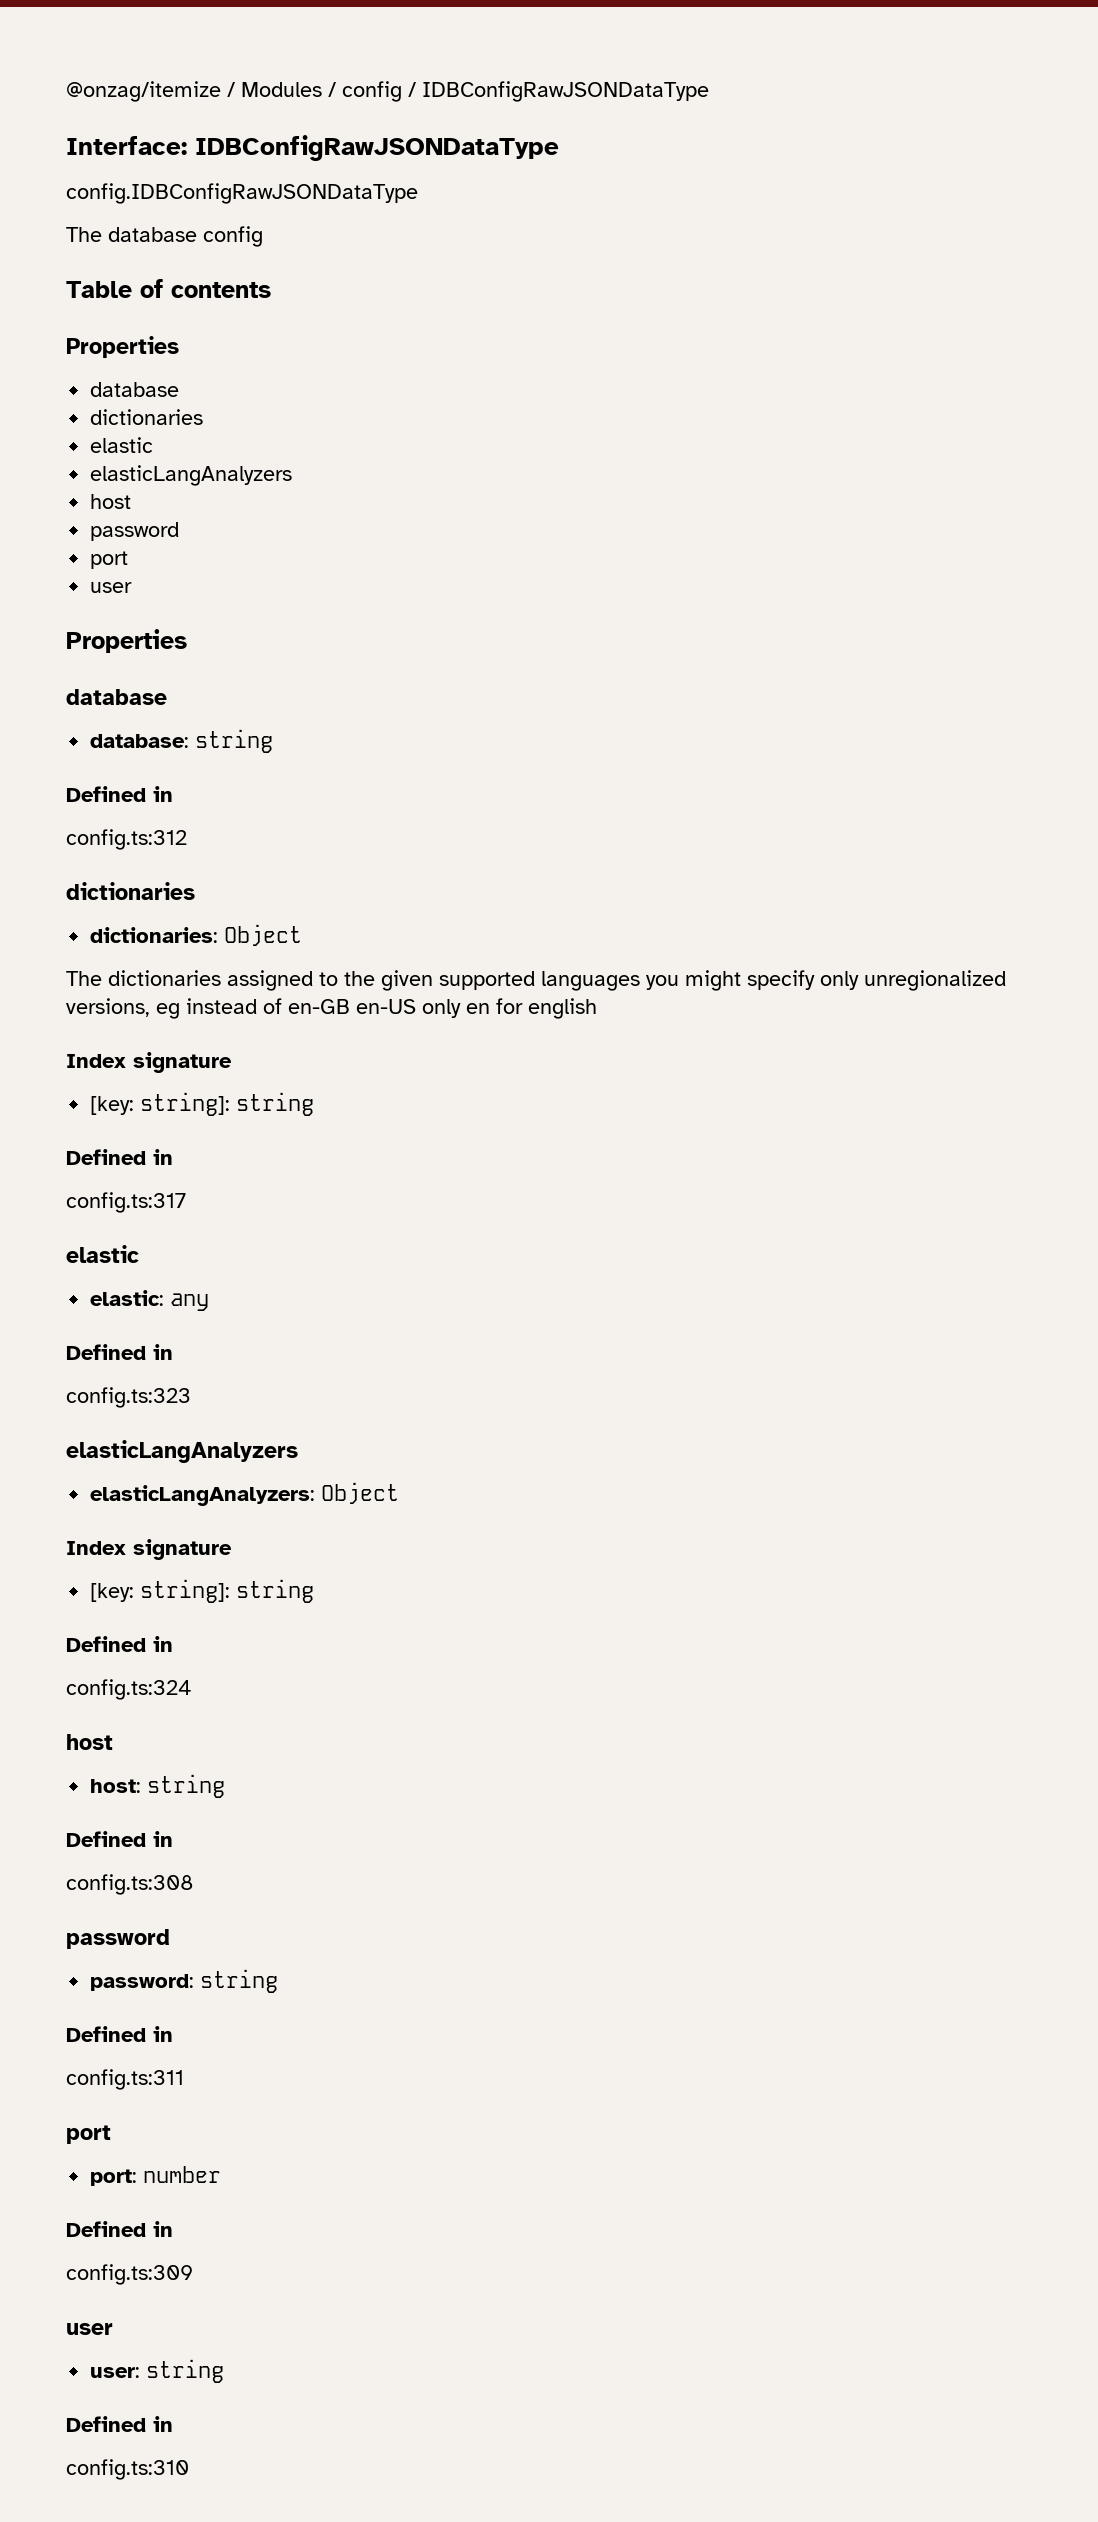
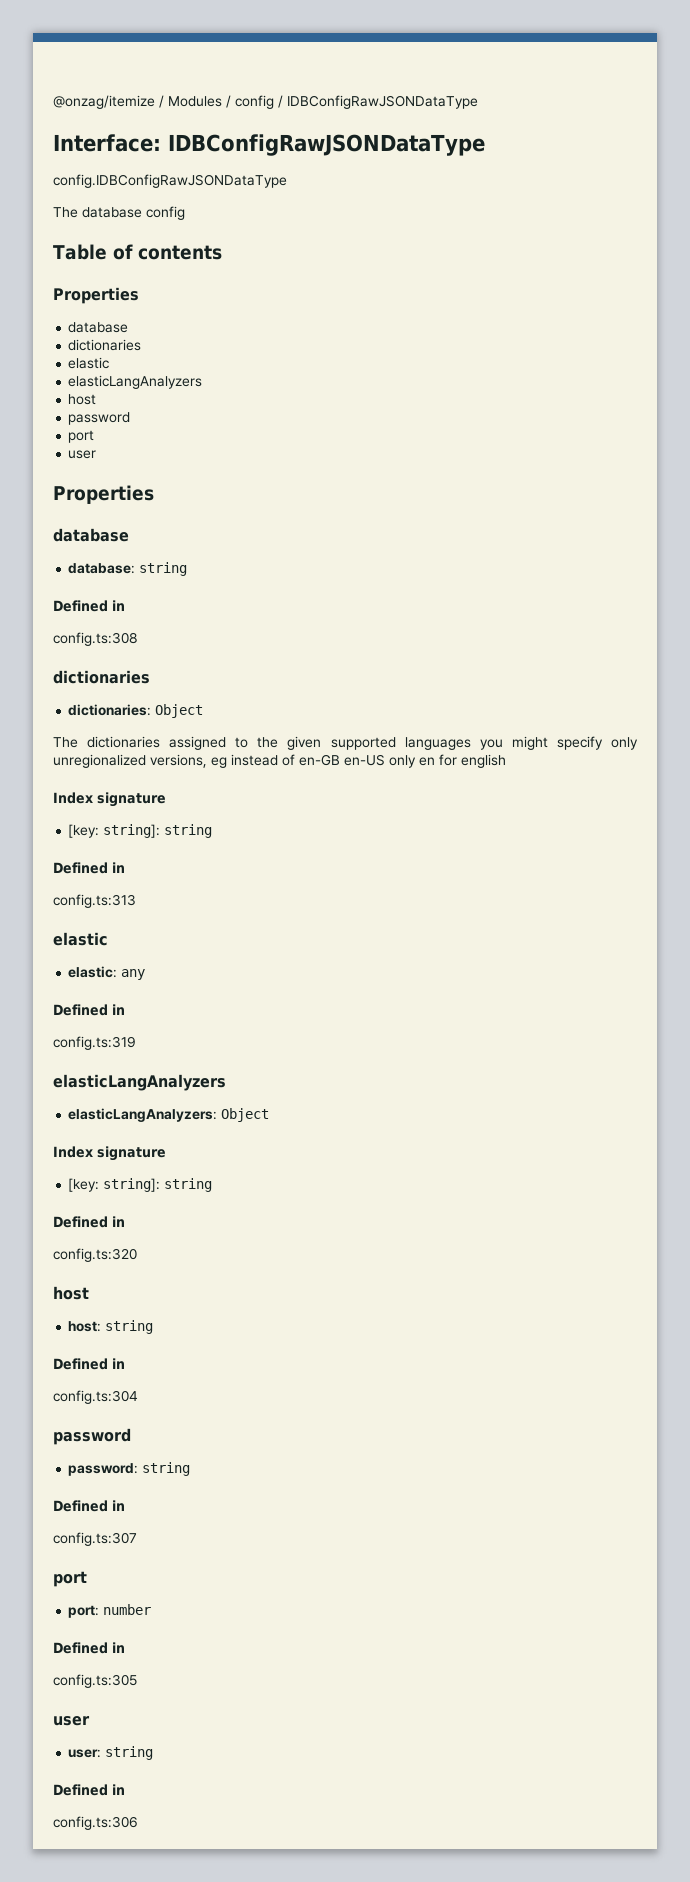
- config.ts:312
+ config.ts:308
- config.ts:317
+ config.ts:313
- config.ts:323
+ config.ts:319
- config.ts:324
+ config.ts:320
- config.ts:308
+ config.ts:304
- config.ts:311
+ config.ts:307
- config.ts:309
+ config.ts:305
- config.ts:310
+ config.ts:306

